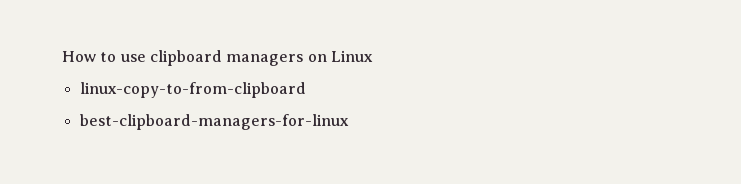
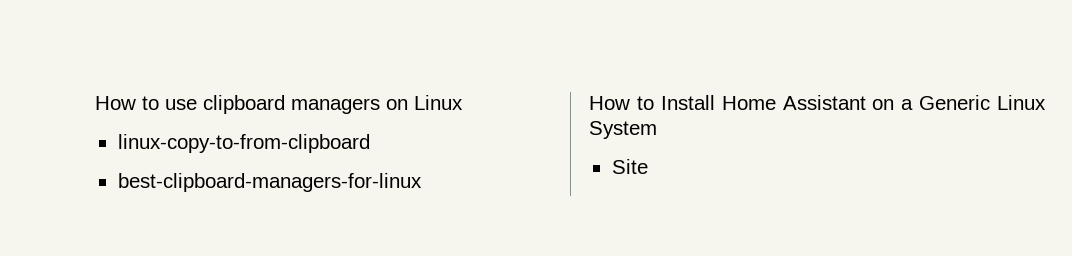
+ How to Install Home Assistant on a Generic Linux System
+ Site

